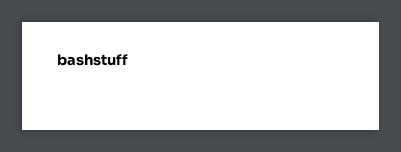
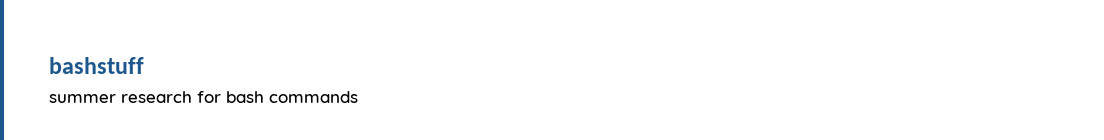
+ summer research for bash commands

